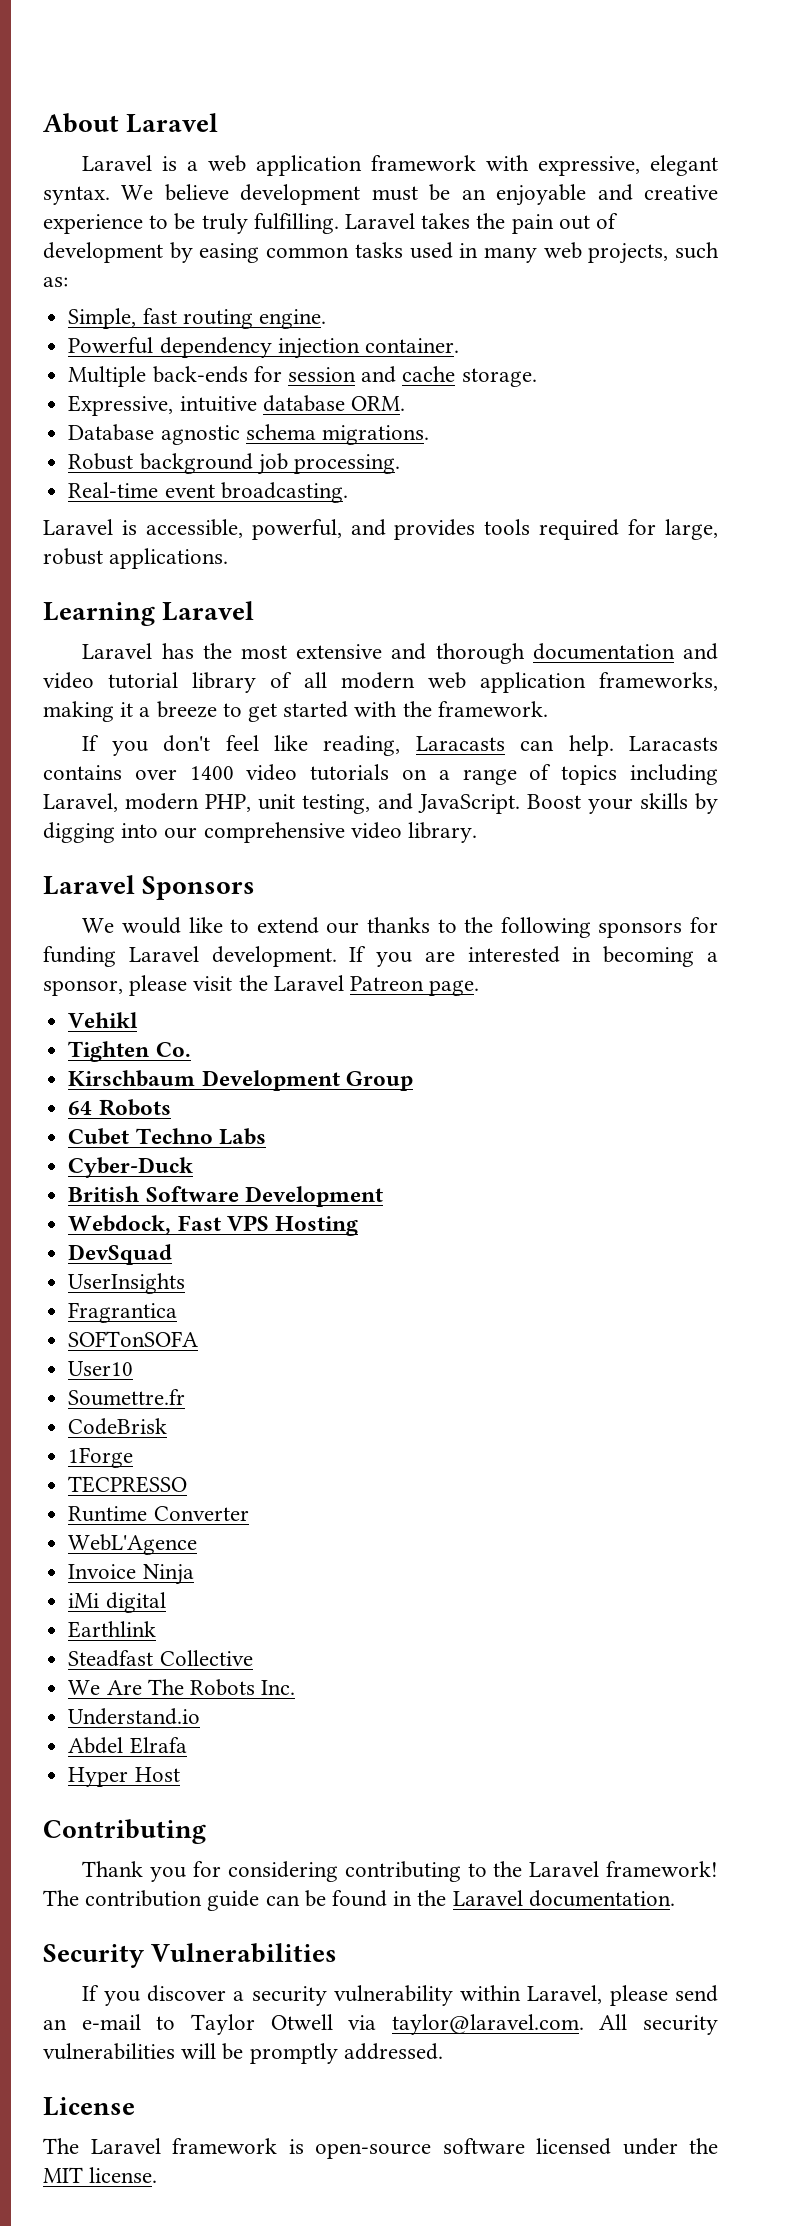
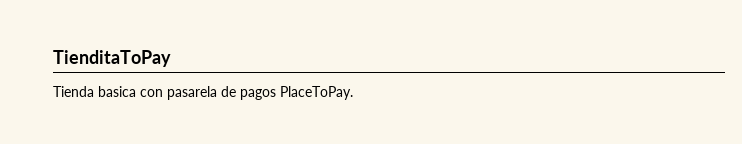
- About Laravel
- Laravel is a web application framework with expressive, elegant syntax. We believe development must be an enjoyable and creative experience to be truly fulfilling. Laravel takes the pain out of development by easing common tasks used in many web projects, such as:
- Simple, fast routing engine.
- Powerful dependency injection container.
- Multiple back-ends for session and cache storage.
- Expressive, intuitive database ORM.
- Database agnostic schema migrations.
- Robust background job processing.
- Real-time event broadcasting.
- Laravel is accessible, powerful, and provides tools required for large, robust applications.
- Learning Laravel
- Laravel has the most extensive and thorough documentation and video tutorial library of all modern web application frameworks, making it a breeze to get started with the framework.
- If you don't feel like reading, Laracasts can help. Laracasts contains over 1400 video tutorials on a range of topics including Laravel, modern PHP, unit testing, and JavaScript. Boost your skills by digging into our comprehensive video library.
- Laravel Sponsors
- We would like to extend our thanks to the following sponsors for funding Laravel development. If you are interested in becoming a sponsor, please visit the Laravel Patreon page.
- Vehikl
- Tighten Co.
- Kirschbaum Development Group
- 64 Robots
- Cubet Techno Labs
- Cyber-Duck
- British Software Development
- Webdock, Fast VPS Hosting
- DevSquad
- UserInsights
- Fragrantica
- SOFTonSOFA
- User10
- Soumettre.fr
- CodeBrisk
- 1Forge
- TECPRESSO
- Runtime Converter
- WebL'Agence
- Invoice Ninja
- iMi digital
- Earthlink
- Steadfast Collective
- We Are The Robots Inc.
- Understand.io
- Abdel Elrafa
- Hyper Host
- Contributing
- Thank you for considering contributing to the Laravel framework! The contribution guide can be found in the Laravel documentation.
- Security Vulnerabilities
- If you discover a security vulnerability within Laravel, please send an e-mail to Taylor Otwell via taylor@laravel.com. All security vulnerabilities will be promptly addressed.
- License
- The Laravel framework is open-source software licensed under the MIT license.
+ TienditaToPay
+ Tienda basica con pasarela de pagos PlaceToPay.

